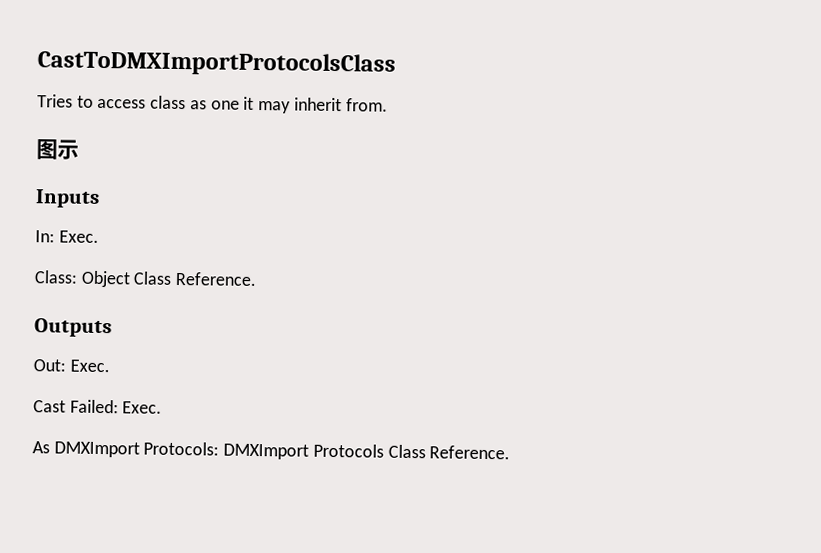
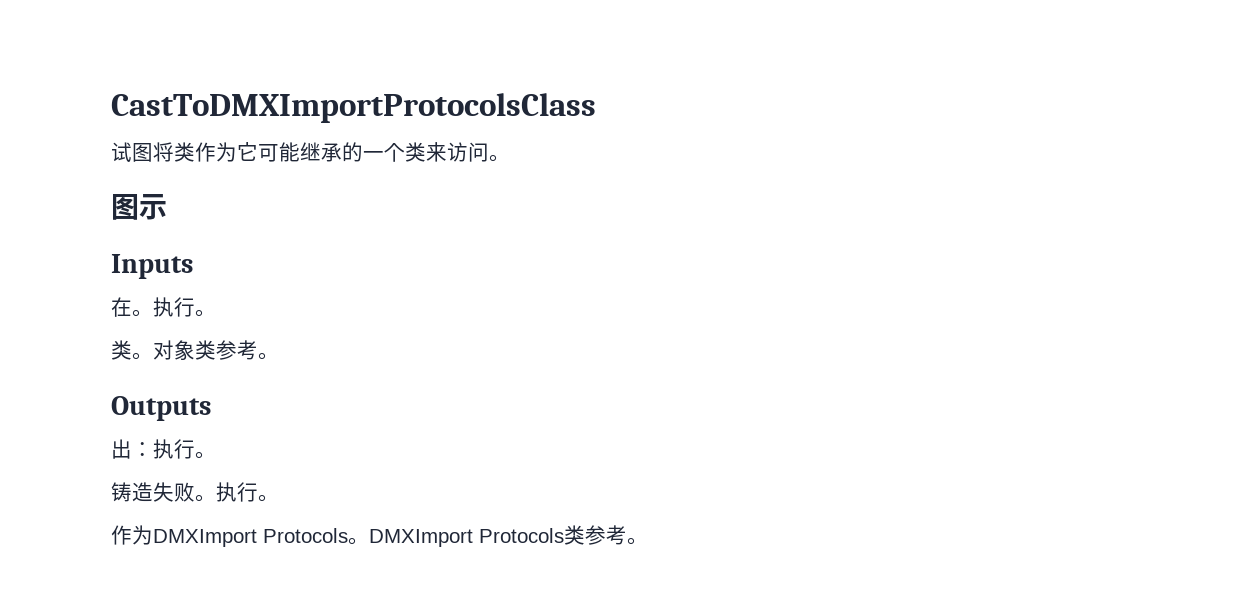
- Tries to access class as one it may inherit from.
+ 试图将类作为它可能继承的一个类来访问。
  图示
  Inputs
- In: Exec.
- Class: Object Class Reference.
+ 在。执行。
+ 类。对象类参考。
  Outputs
- Out: Exec.
- Cast Failed: Exec.
- As DMXImport Protocols: DMXImport Protocols Class Reference.
+ 出：执行。
+ 铸造失败。执行。
+ 作为DMXImport Protocols。DMXImport Protocols类参考。

